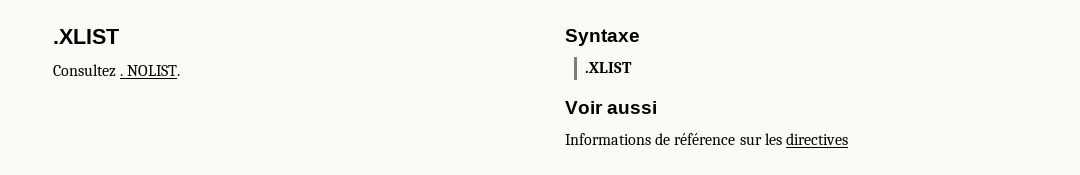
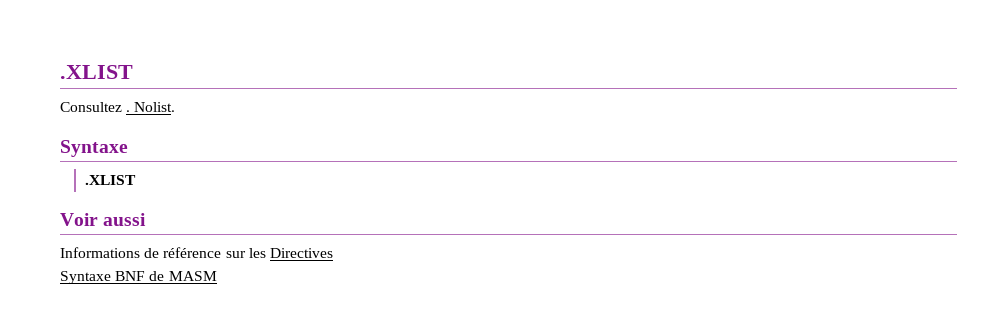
- NOLIST.
+ Nolist.
- Informations de référence sur les directives
+ Informations de référence sur les Directives
+ Syntaxe BNF de MASM

